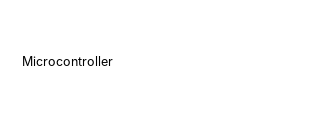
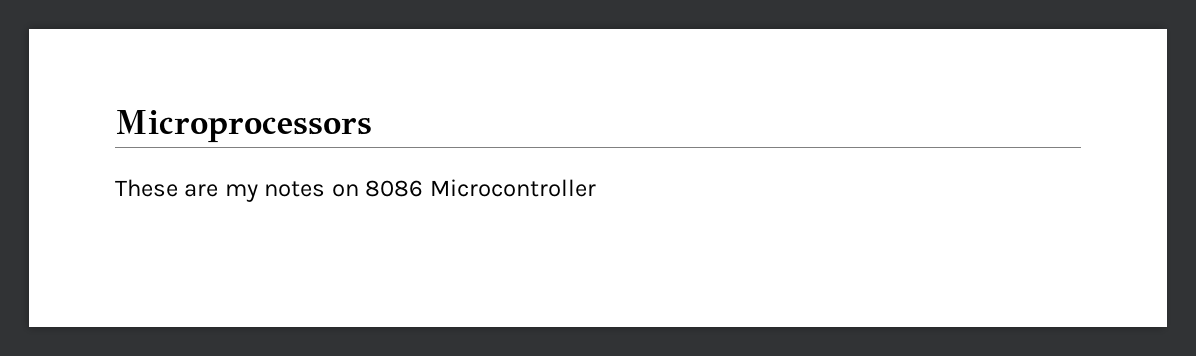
- Microcontroller
+ Microprocessors
+ These are my notes on 8086 Microcontroller

